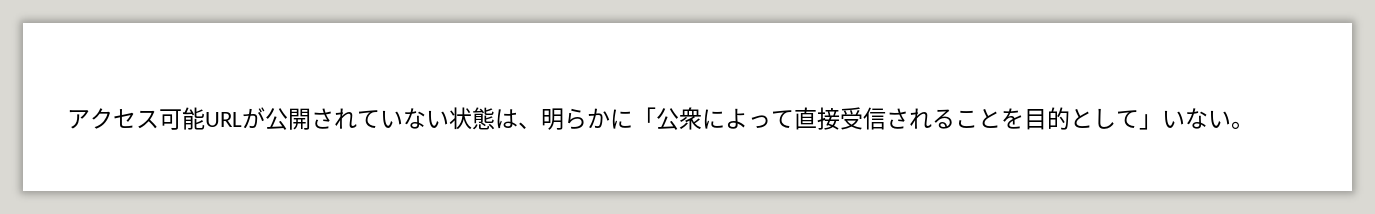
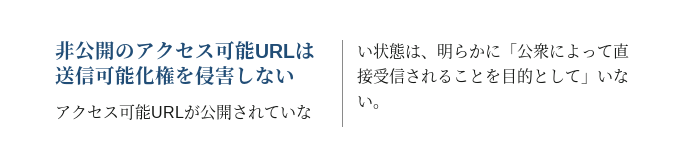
+ 非公開のアクセス可能URLは送信可能化権を侵害しない

